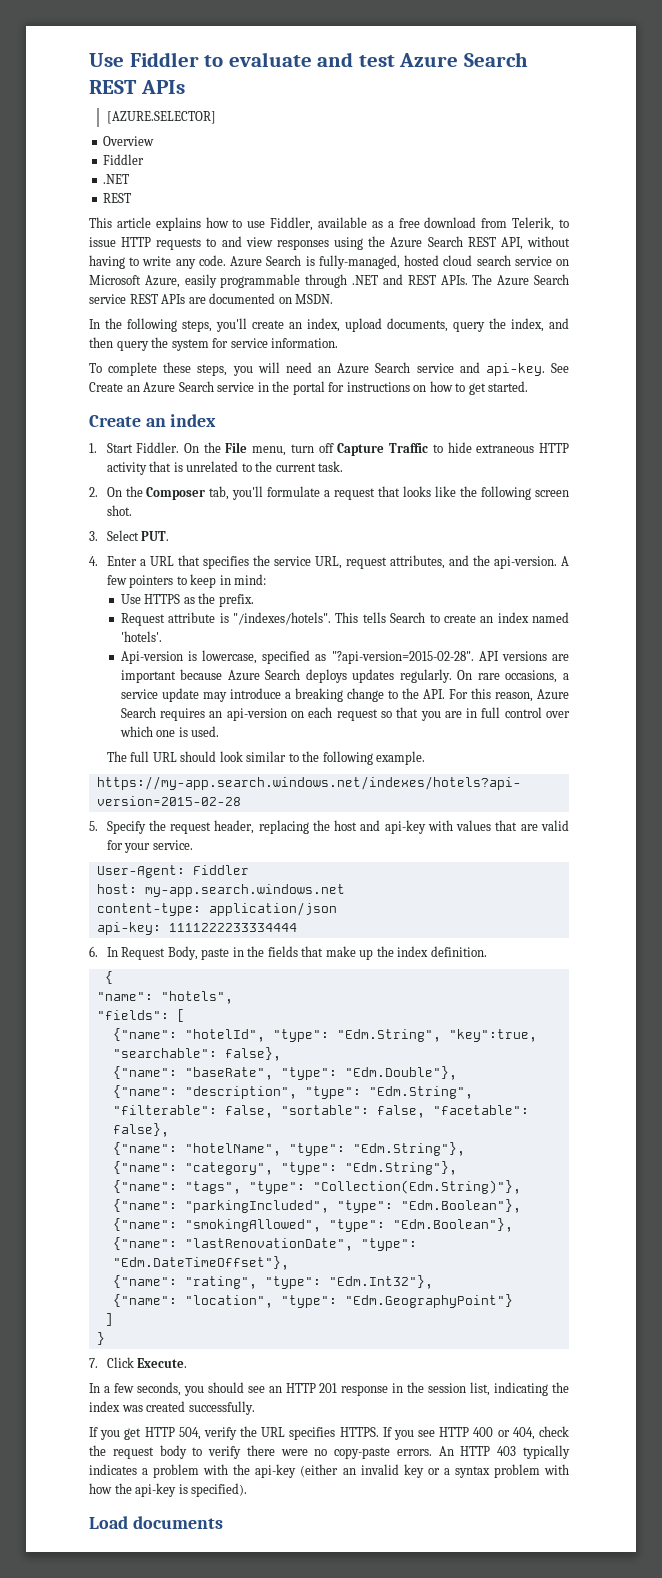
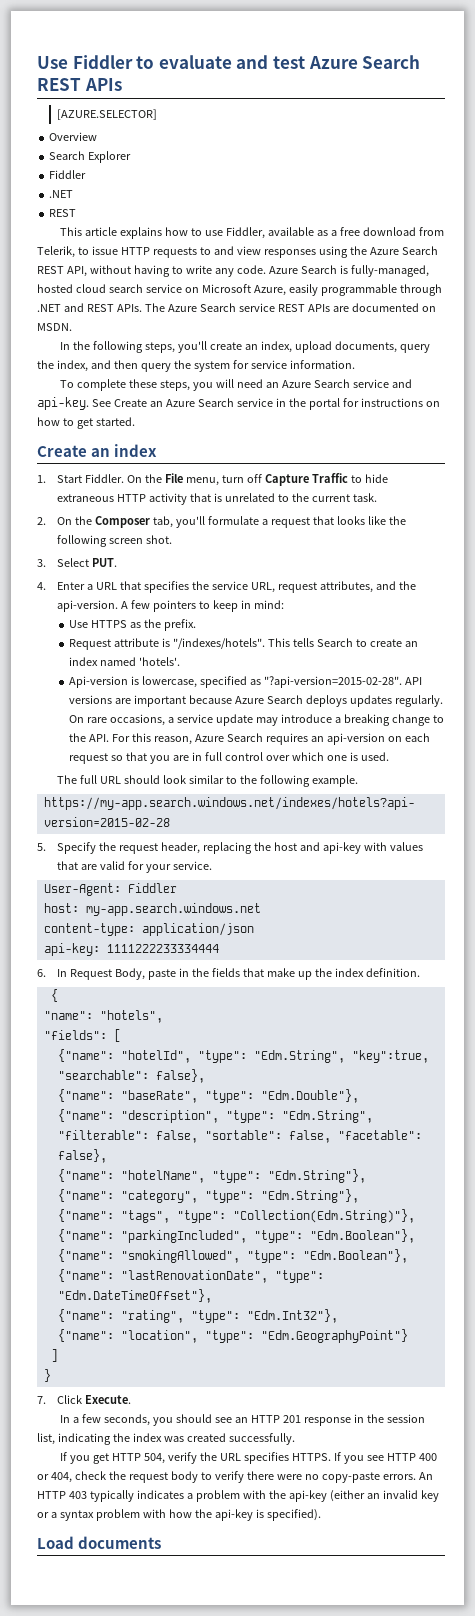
+ Search Explorer

